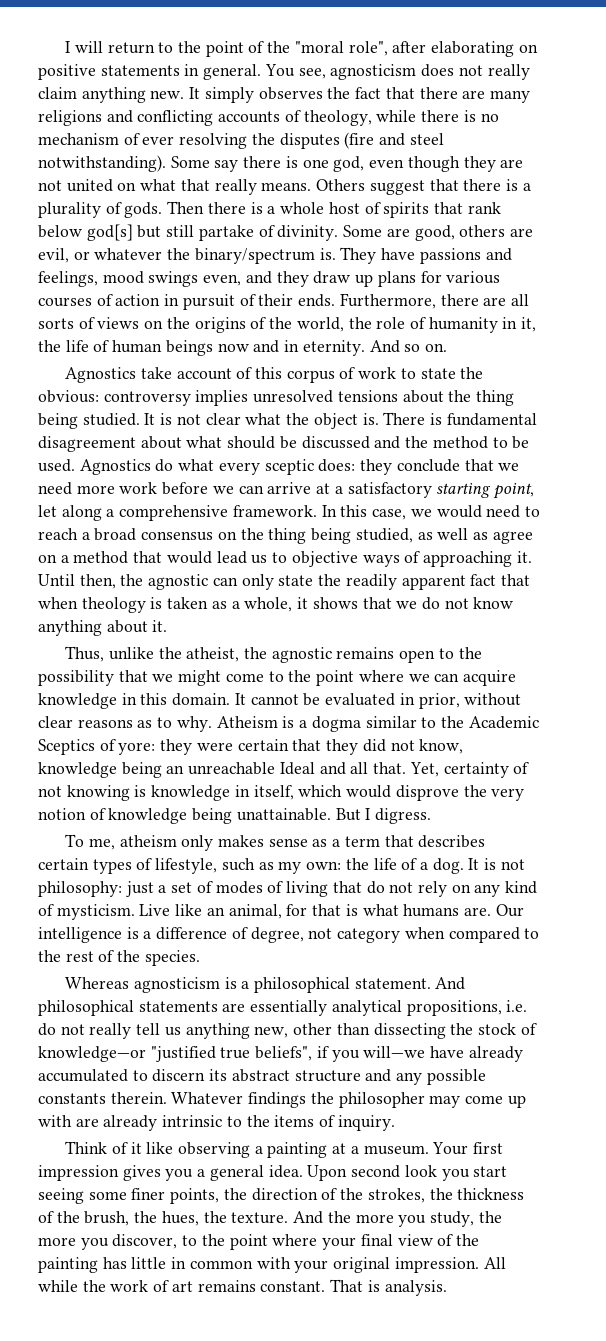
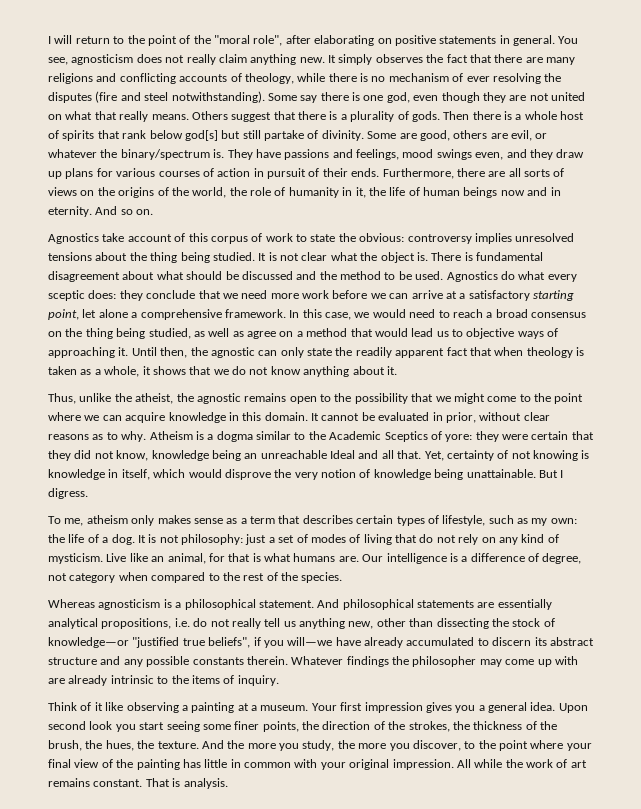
- Agnostics do what every sceptic does: they conclude that we need more work before we can arrive at a satisfactory starting point, let along a comprehensive framework.
+ Agnostics do what every sceptic does: they conclude that we need more work before we can arrive at a satisfactory starting point, let alone a comprehensive framework.

